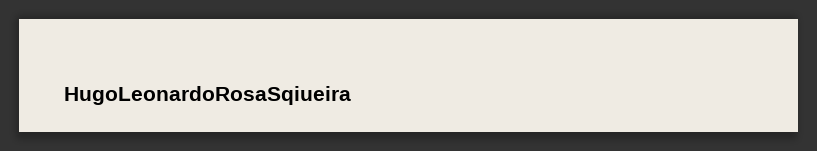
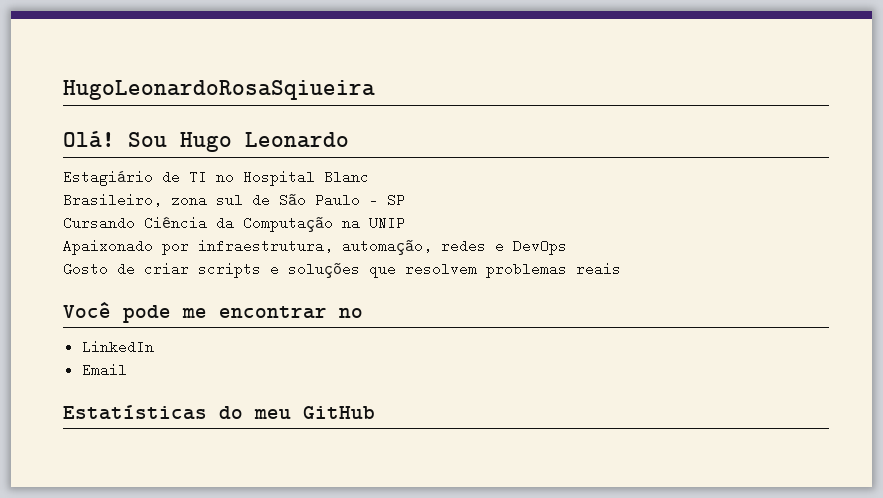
+ Olá! Sou Hugo Leonardo
+ Estagiário de TI no Hospital Blanc
+ Brasileiro, zona sul de São Paulo - SP
+ Cursando Ciência da Computação na UNIP
+ Apaixonado por infraestrutura, automação, redes e DevOps
+ Gosto de criar scripts e soluções que resolvem problemas reais
+ Você pode me encontrar no
+ LinkedIn
+ Email
+ Estatísticas do meu GitHub

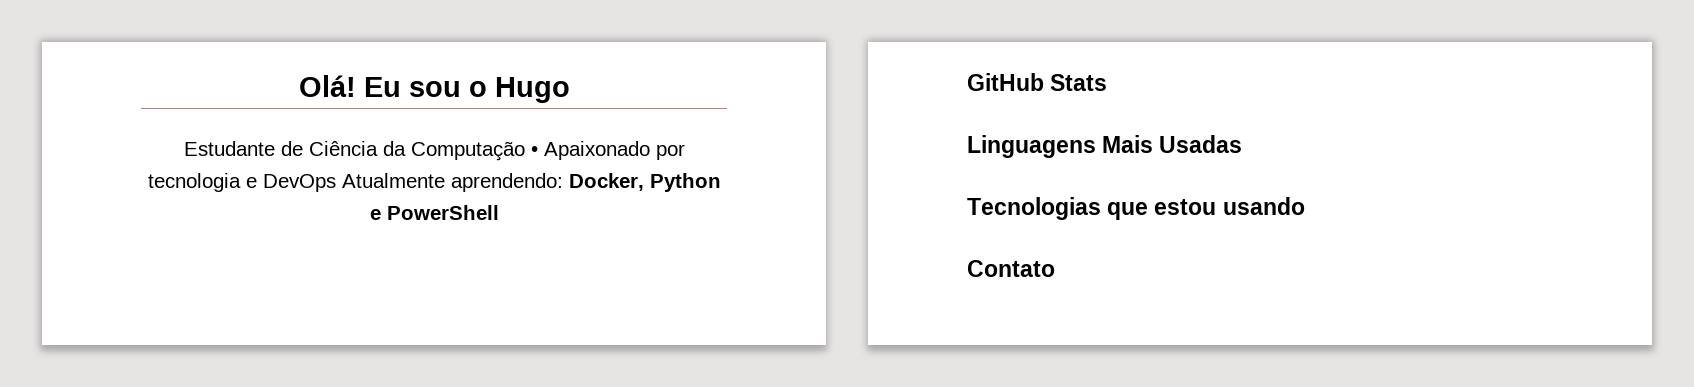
- HugoLeonardoRosaSqiueira
- Olá! Sou Hugo Leonardo
- Estagiário de TI no Hospital Blanc
- Brasileiro, zona sul de São Paulo - SP
- Cursando Ciência da Computação na UNIP
- Apaixonado por infraestrutura, automação, redes e DevOps
- Gosto de criar scripts e soluções que resolvem problemas reais
- Você pode me encontrar no
- LinkedIn
- Email
- Estatísticas do meu GitHub
+ Olá! Eu sou o Hugo
+ Estudante de Ciência da Computação • Apaixonado por tecnologia e DevOps Atualmente aprendendo: Docker, Python e PowerShell
+ GitHub Stats
+ Linguagens Mais Usadas
+ Tecnologias que estou usando
+ Contato

